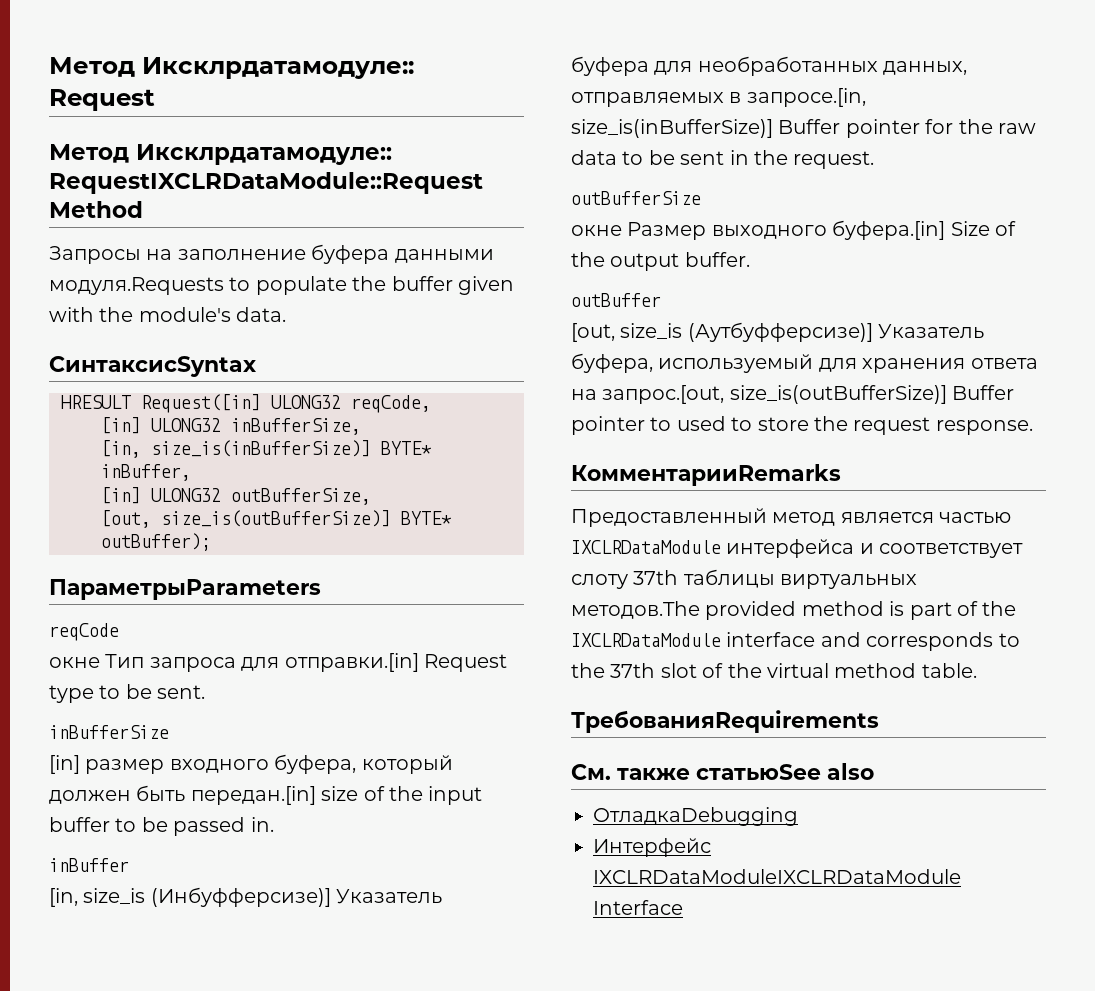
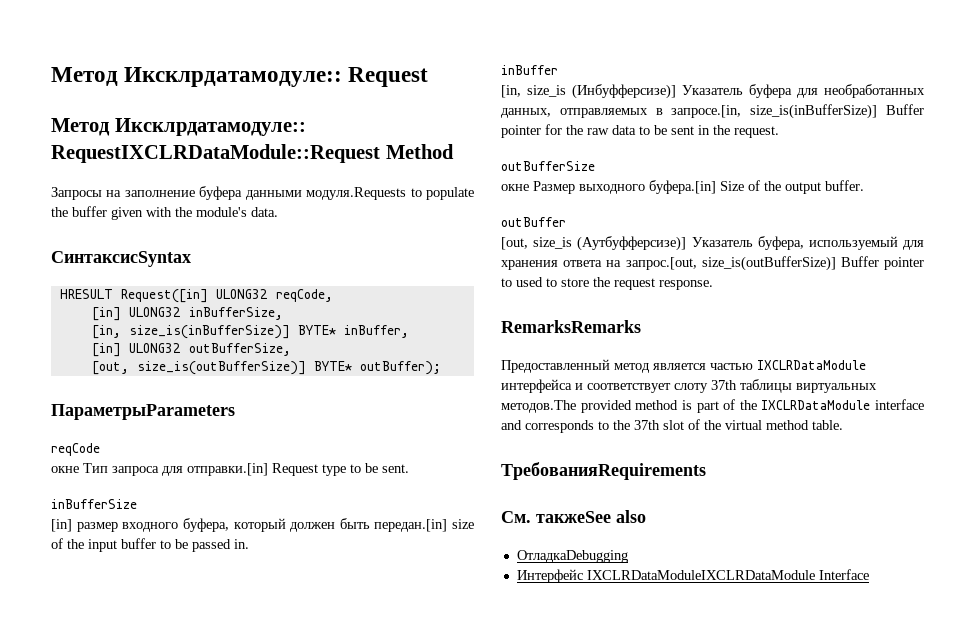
- КомментарииRemarks
+ RemarksRemarks
- См. также статьюSee also
+ См. такжеSee also

